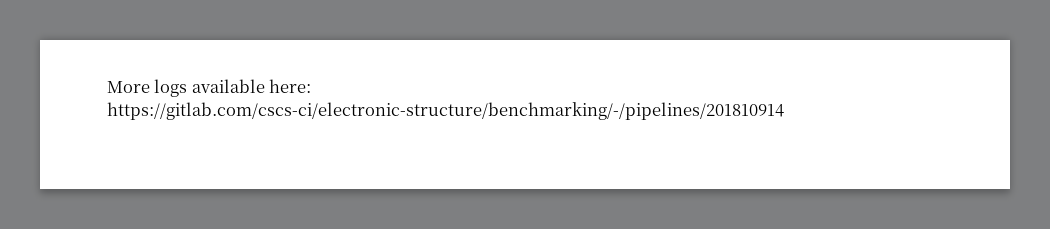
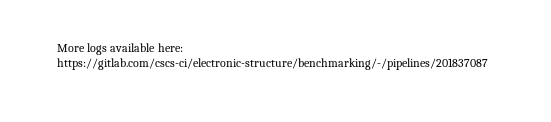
- More logs available here: https://gitlab.com/cscs-ci/electronic-structure/benchmarking/-/pipelines/201810914
+ More logs available here: https://gitlab.com/cscs-ci/electronic-structure/benchmarking/-/pipelines/201837087

